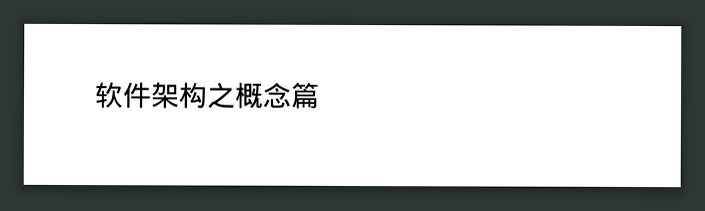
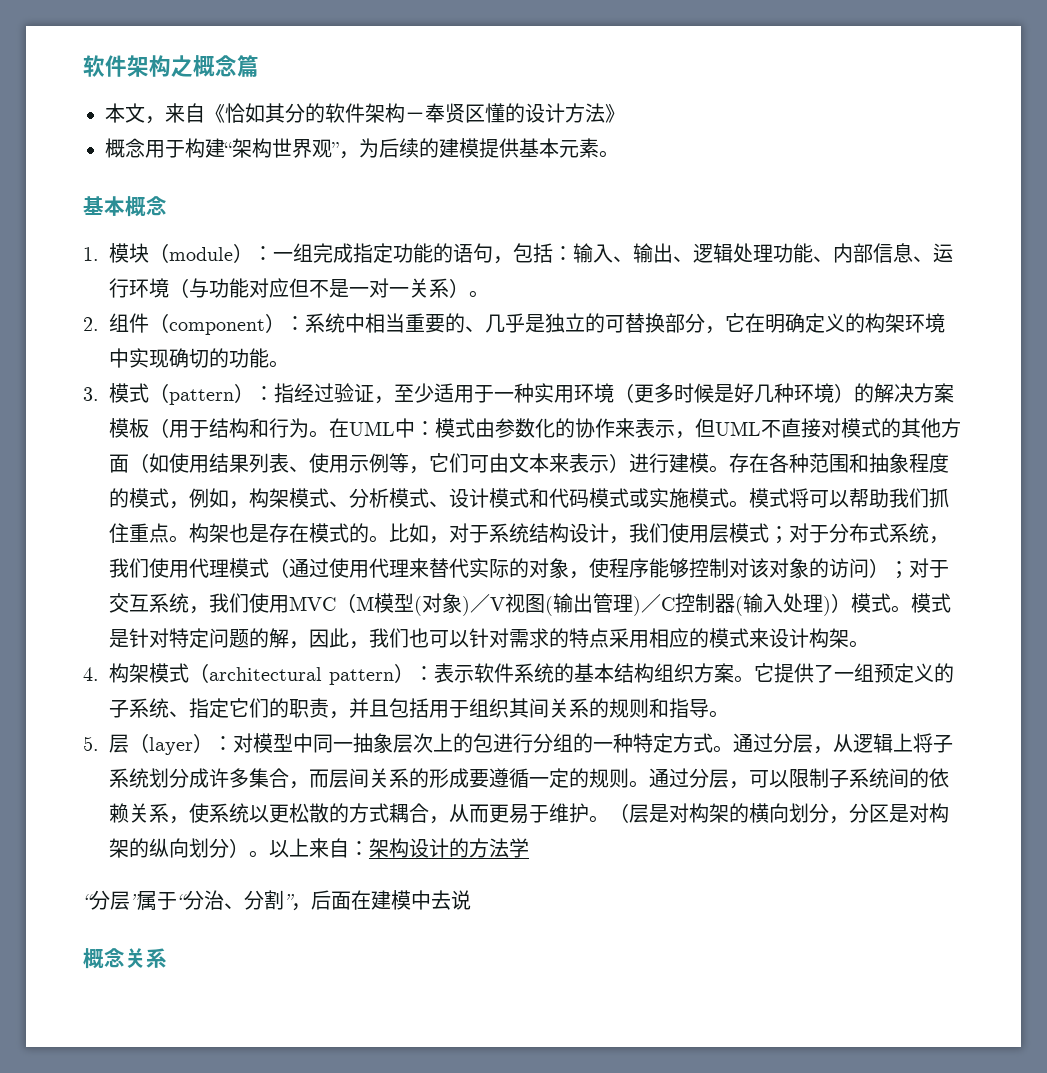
+ 本文，来自《恰如其分的软件架构－奉贤区懂的设计方法》
+ 概念用于构建“架构世界观”，为后续的建模提供基本元素。
+ 基本概念
+ 1.模块（module）：一组完成指定功能的语句，包括：输入、输出、逻辑处理功能、内部信息、运行环境（与功能对应但不是一对一关系）。
+ 2.组件（component）：系统中相当重要的、几乎是独立的可替换部分，它在明确定义的构架环境中实现确切的功能。
+ 3.模式（pattern）：指经过验证，至少适用于一种实用环境（更多时候是好几种环境）的解决方案模板（用于结构和行为。在UML中：模式由参数化的协作来表示，但UML不直接对模式的其他方面（如使用结果列表、使用示例等，它们可由文本来表示）进行建模。存在各种范围和抽象程度的模式，例如，构架模式、分析模式、设计模式和代码模式或实施模式。模式将可以帮助我们抓住重点。构架也是存在模式的。比如，对于系统结构设计，我们使用层模式；对于分布式系统，我们使用代理模式（通过使用代理来替代实际的对象，使程序能够控制对该对象的访问）；对于交互系统，我们使用MVC（M模型(对象)／V视图(输出管理)／C控制器(输入处理)）模式。模式是针对特定问题的解，因此，我们也可以针对需求的特点采用相应的模式来设计构架。
+ 4.构架模式（architectural pattern）：表示软件系统的基本结构组织方案。它提供了一组预定义的子系统、指定它们的职责，并且包括用于组织其间关系的规则和指导。
+ 5.层（layer）：对模型中同一抽象层次上的包进行分组的一种特定方式。通过分层，从逻辑上将子系统划分成许多集合，而层间关系的形成要遵循一定的规则。通过分层，可以限制子系统间的依赖关系，使系统以更松散的方式耦合，从而更易于维护。（层是对构架的横向划分，分区是对构架的纵向划分）。以上来自：架构设计的方法学
+ “分层”属于“分治、分割”，后面在建模中去说
+ 概念关系

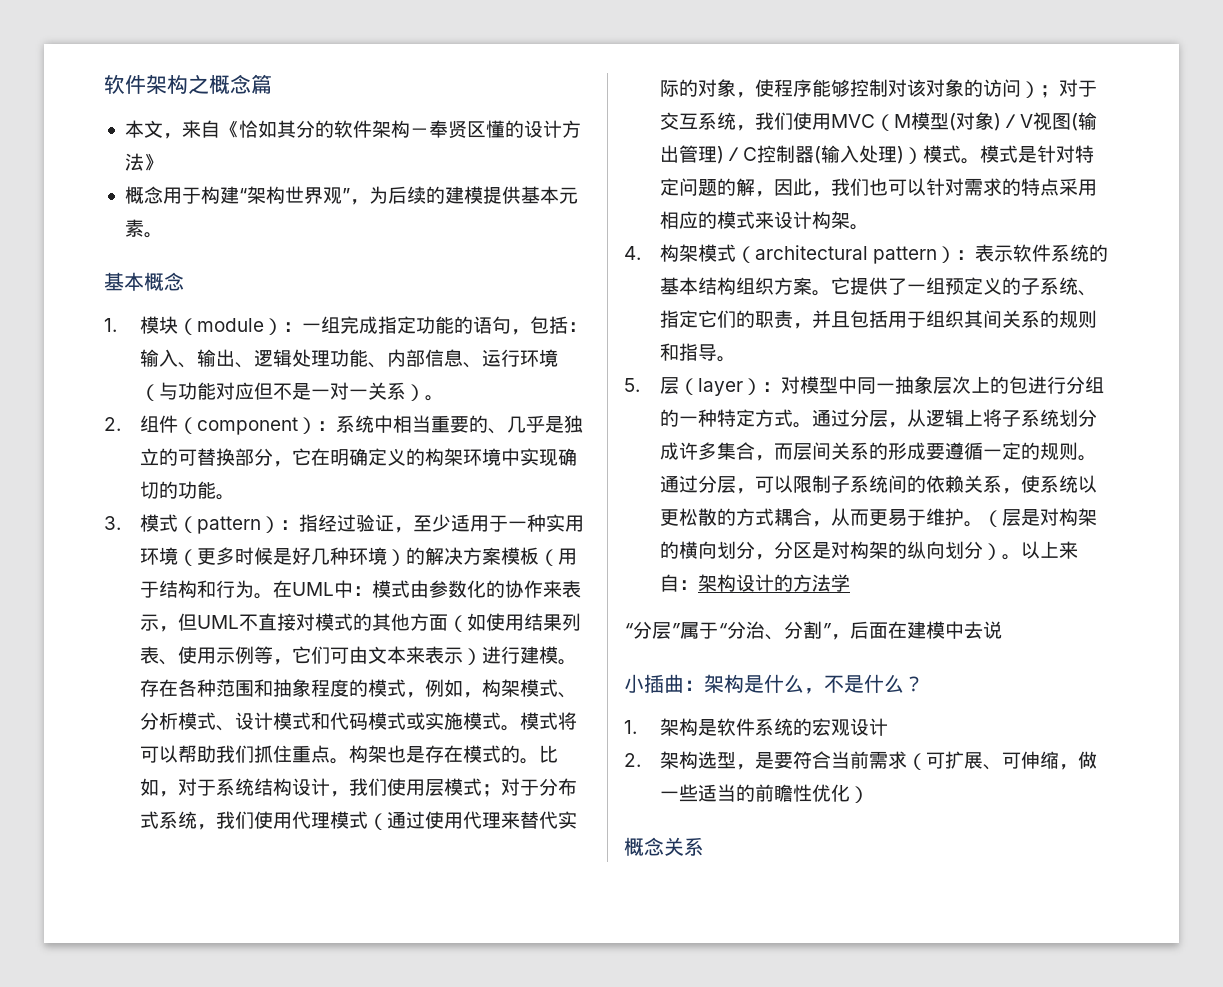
+ 小插曲：架构是什么，不是什么？
+ 1.架构是软件系统的宏观设计
+ 2.架构选型，是要符合当前需求（可扩展、可伸缩，做一些适当的前瞻性优化）

